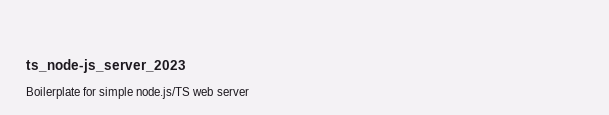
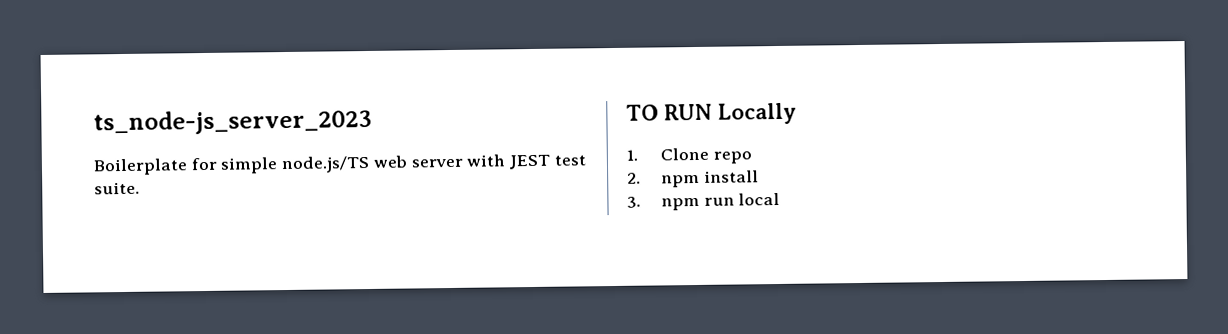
- Boilerplate for simple node.js/TS web server
+ Boilerplate for simple node.js/TS web server with JEST test suite.
+ TO RUN Locally
+ 1. Clone repo
+ 2. npm install
+ 3. npm run local

